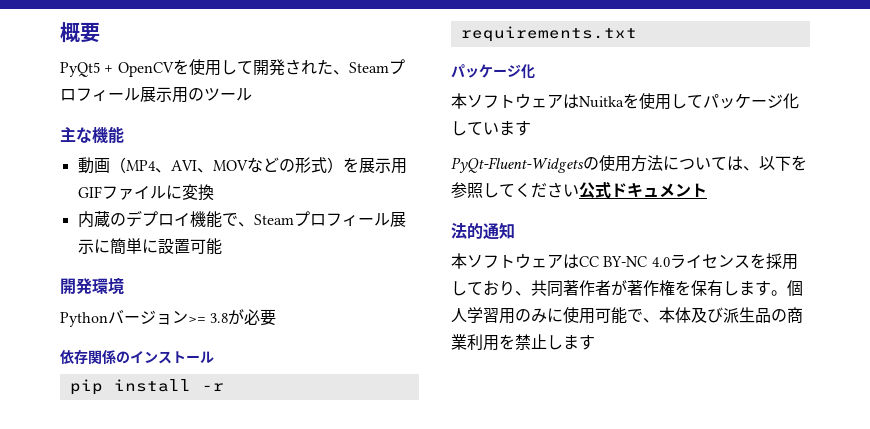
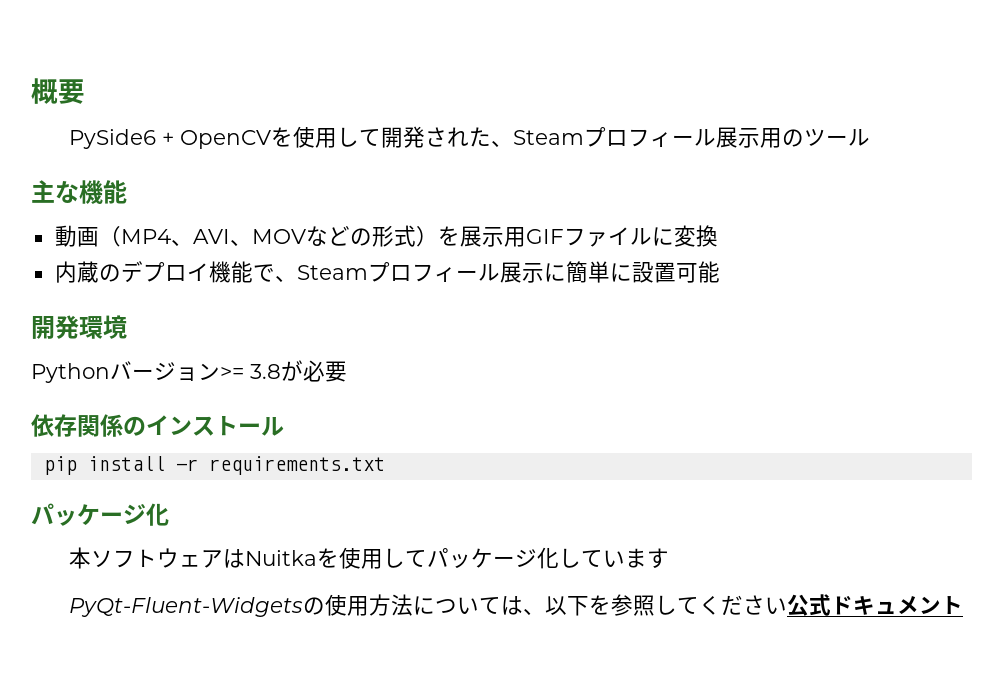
- PyQt5 + OpenCVを使用して開発された、Steamプロフィール展示用のツール
+ PySide6 + OpenCVを使用して開発された、Steamプロフィール展示用のツール
- 法的通知
- 本ソフトウェアはCC BY-NC 4.0ライセンスを採用しており、共同著作者が著作権を保有します。個人学習用のみに使用可能で、本体及び派生品の商業利用を禁止します

